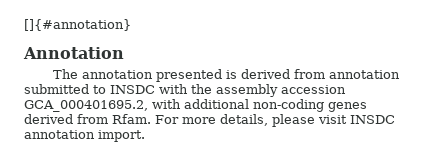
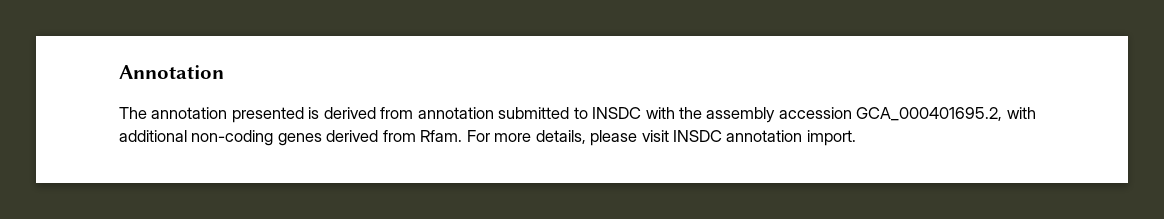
- []{#annotation}

